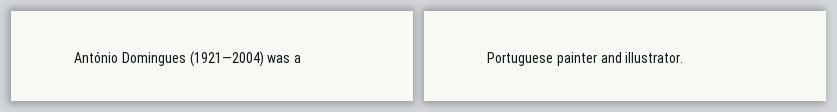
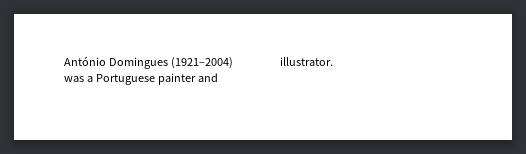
- António Domingues (1921—2004) was a Portuguese painter and illustrator.
+ António Domingues (1921–2004) was a Portuguese painter and illustrator.

